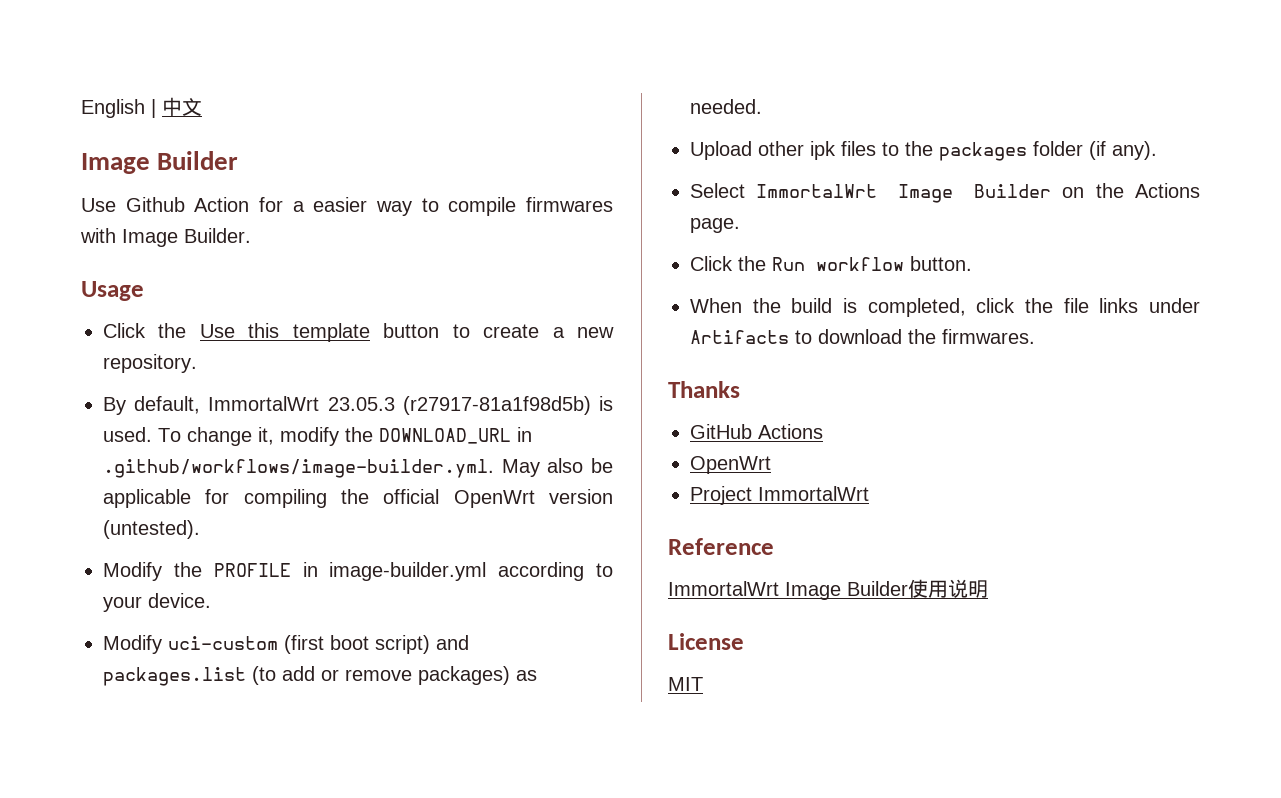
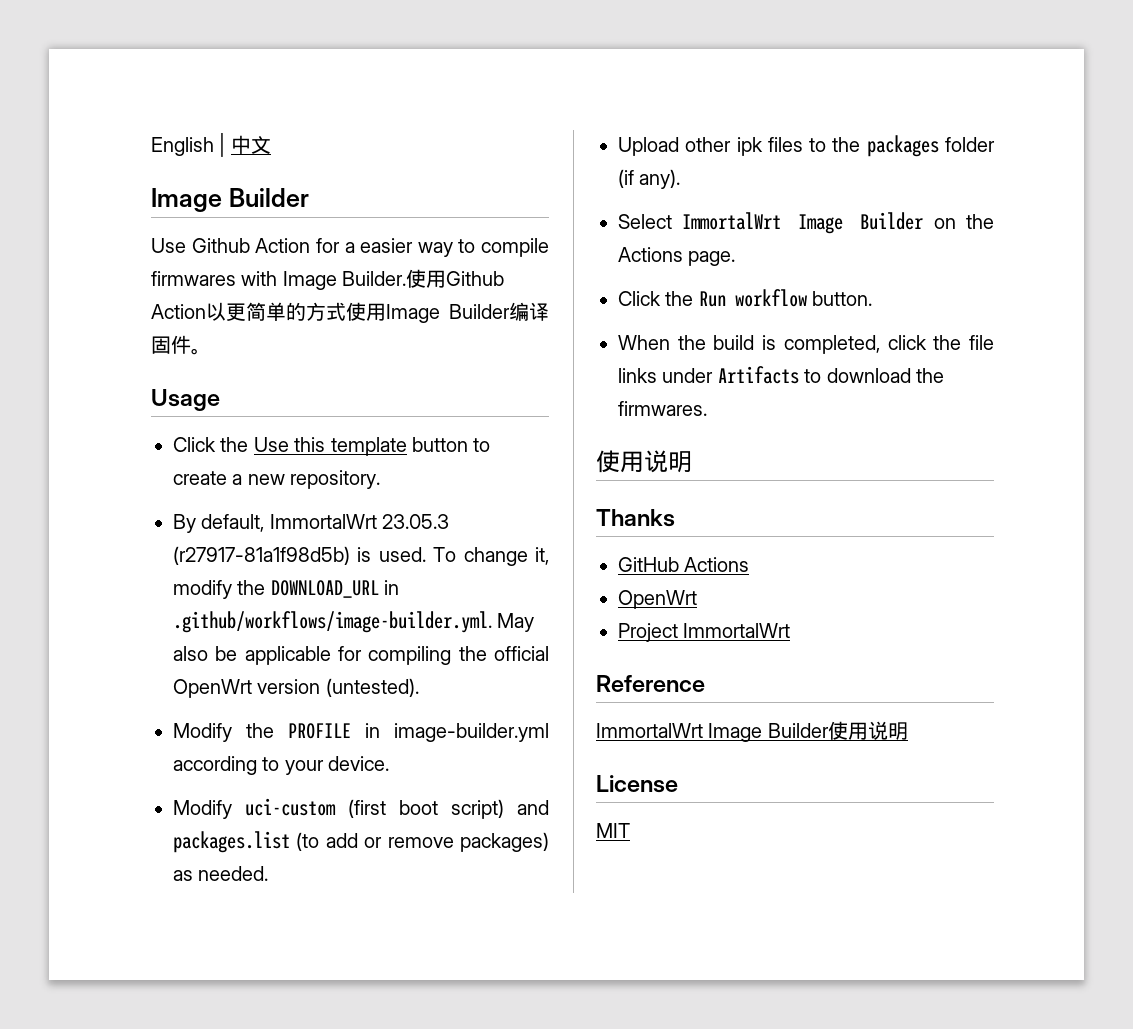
+ 使用Github Action以更简单的方式使用Image Builder编译固件。
  When the build is completed, click the file links under Artifacts to download the firmwares.
+ 使用说明

